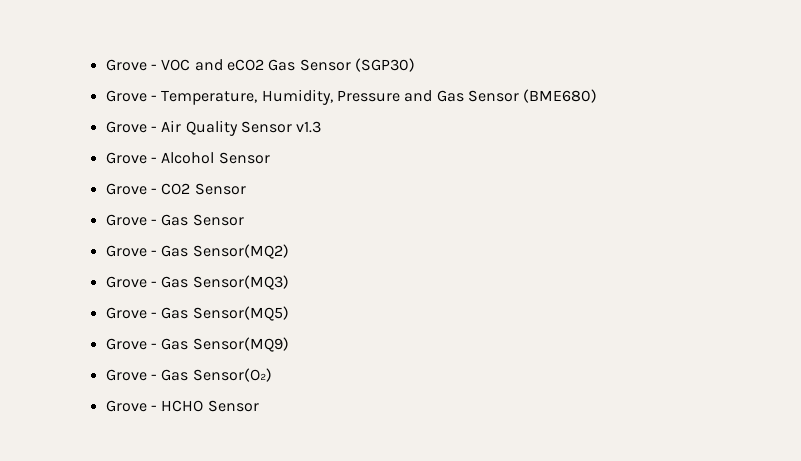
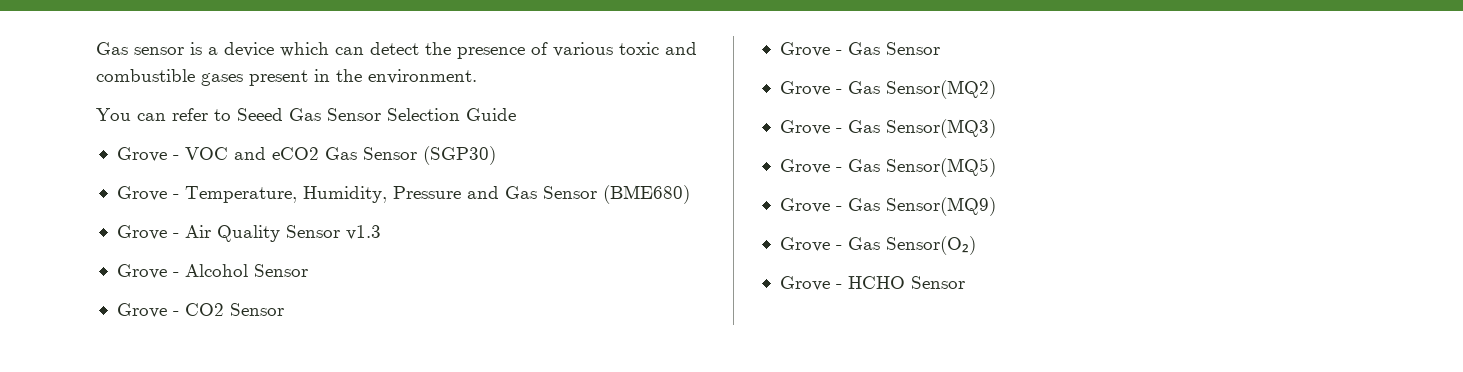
+ Gas sensor is a device which can detect the presence of various toxic and combustible gases present in the environment.
+ You can refer to Seeed Gas Sensor Selection Guide

